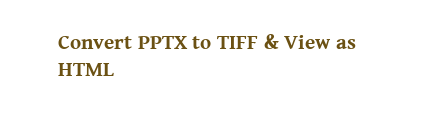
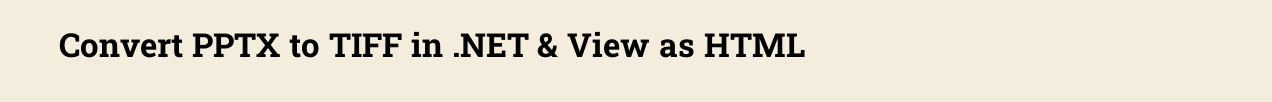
- Convert PPTX to TIFF & View as HTML
+ Convert PPTX to TIFF in .NET & View as HTML

